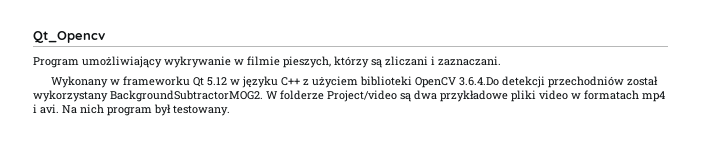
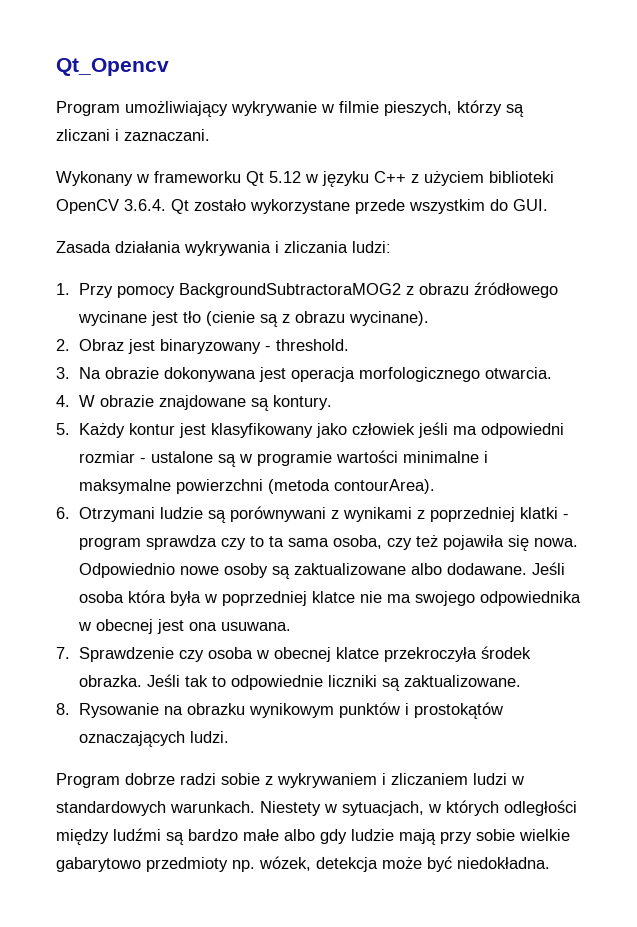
- Wykonany w frameworku Qt 5.12 w języku C++ z użyciem biblioteki OpenCV 3.6.4.Do detekcji przechodniów został wykorzystany BackgroundSubtractorMOG2. W folderze Project/video są dwa przykładowe pliki video w formatach mp4 i avi. Na nich program był testowany.
+ Wykonany w frameworku Qt 5.12 w języku C++ z użyciem biblioteki OpenCV 3.6.4. Qt zostało wykorzystane przede wszystkim do GUI.
+ Zasada działania wykrywania i zliczania ludzi:
+ 1. Przy pomocy BackgroundSubtractoraMOG2 z obrazu źródłowego wycinane jest tło (cienie są z obrazu wycinane).
+ 2. Obraz jest binaryzowany - threshold.
+ 3. Na obrazie dokonywana jest operacja morfologicznego otwarcia.
+ 4. W obrazie znajdowane są kontury.
+ 5. Każdy kontur jest klasyfikowany jako człowiek jeśli ma odpowiedni rozmiar - ustalone są w programie wartości minimalne i maksymalne powierzchni (metoda contourArea).
+ 6. Otrzymani ludzie są porównywani z wynikami z poprzedniej klatki - program sprawdza czy to ta sama osoba, czy też pojawiła się nowa. Odpowiednio nowe osoby są zaktualizowane albo dodawane. Jeśli osoba która była w poprzedniej klatce nie ma swojego odpowiednika w obecnej jest ona usuwana.
+ 7. Sprawdzenie czy osoba w obecnej klatce przekroczyła środek obrazka. Jeśli tak to odpowiednie liczniki są zaktualizowane.
+ 8. Rysowanie na obrazku wynikowym punktów i prostokątów oznaczających ludzi.
+ Program dobrze radzi sobie z wykrywaniem i zliczaniem ludzi w standardowych warunkach. Niestety w sytuacjach, w których odległości między ludźmi są bardzo małe albo gdy ludzie mają przy sobie wielkie gabarytowo przedmioty np. wózek, detekcja może być niedokładna.

